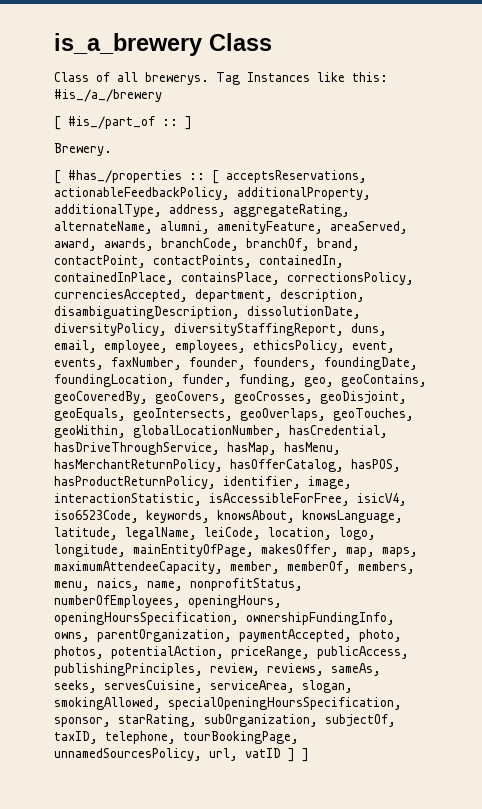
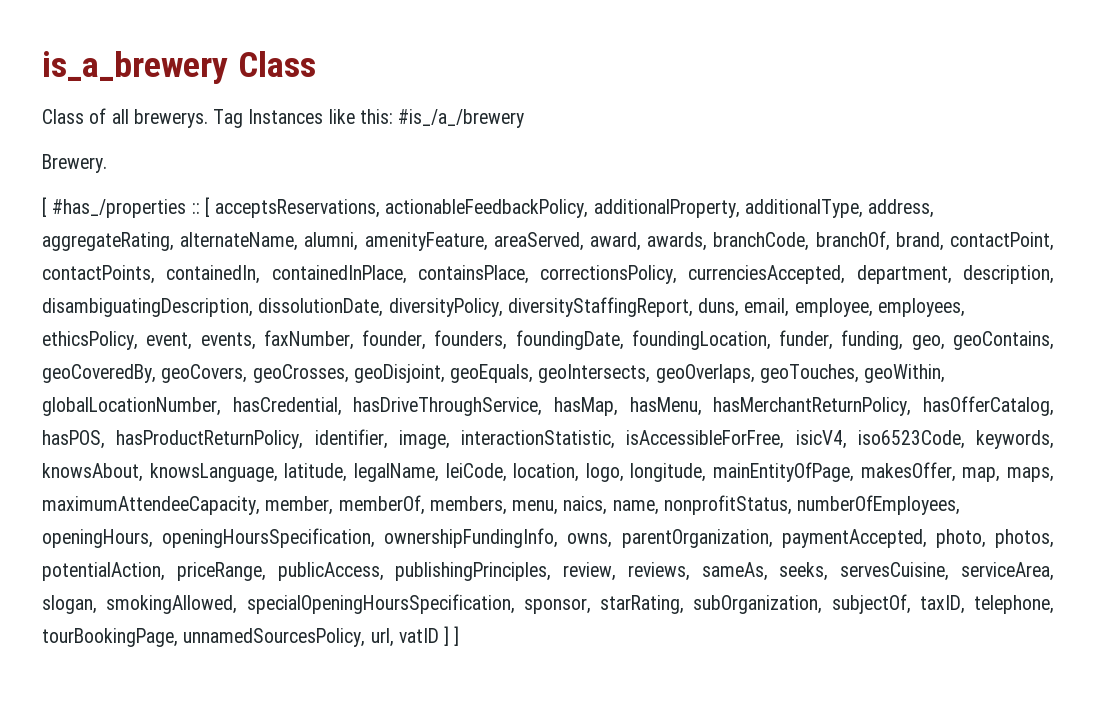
- [ #is_/part_of :: ]

